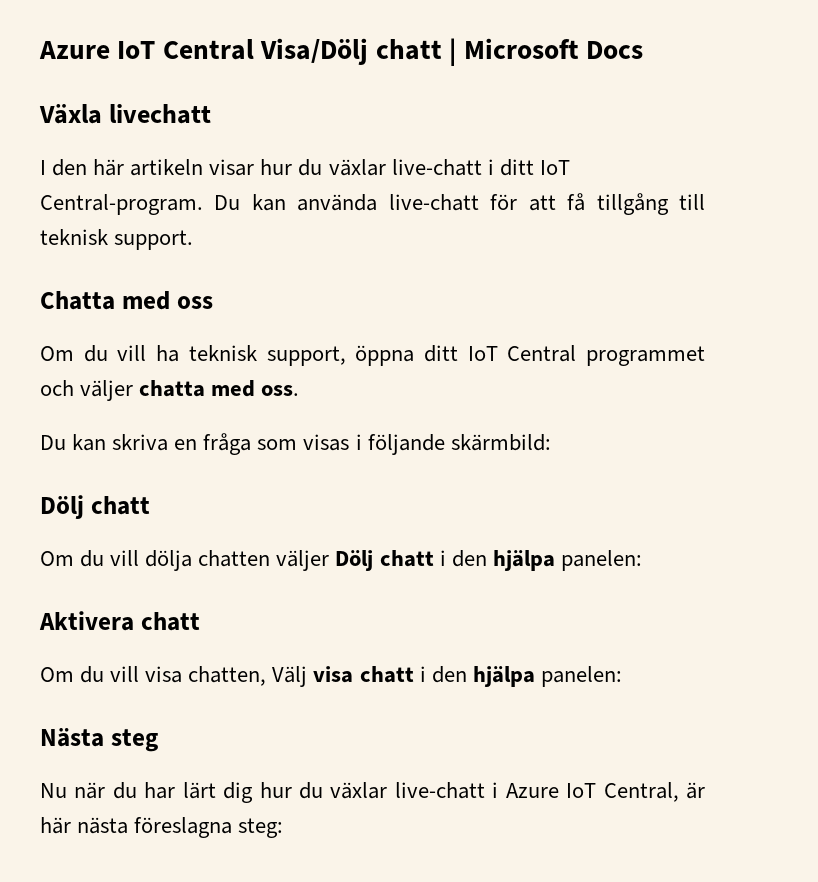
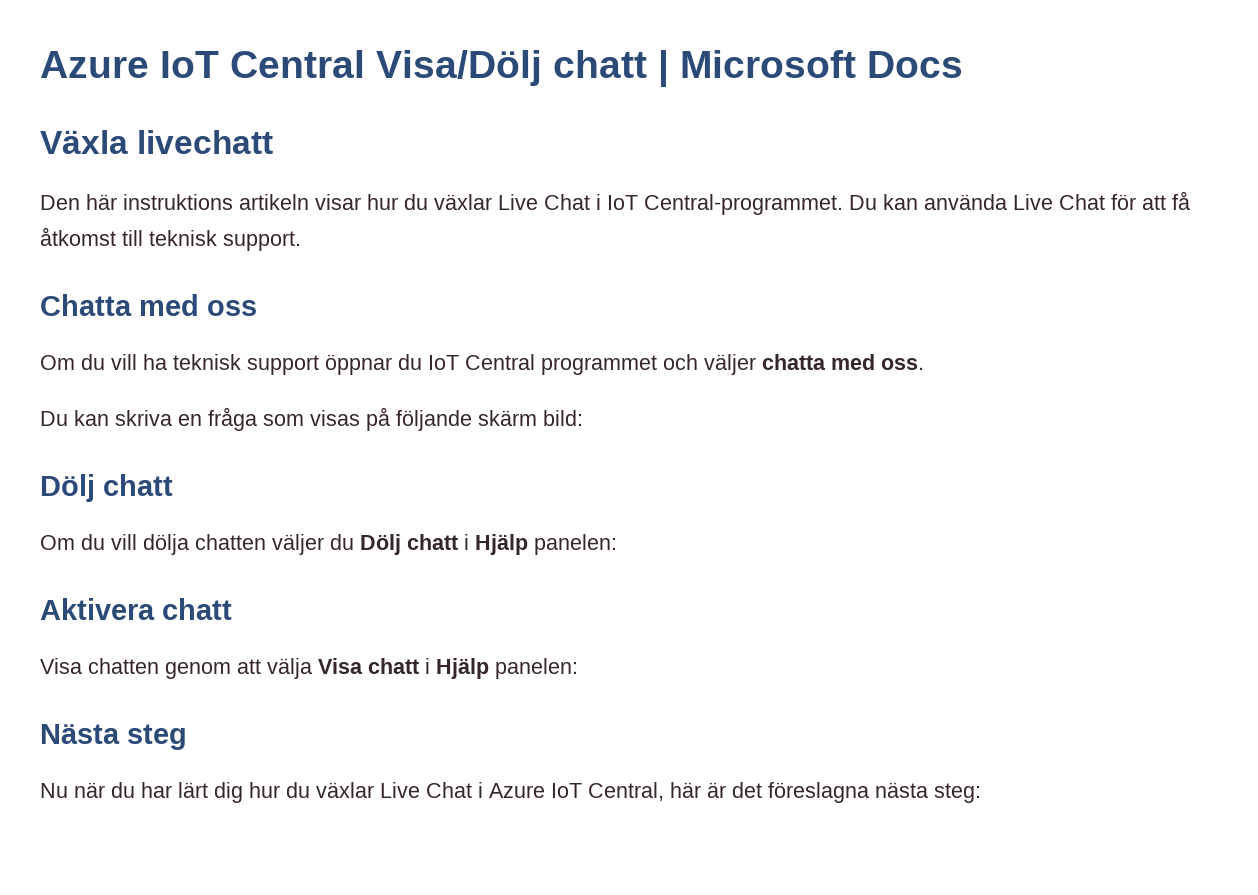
- I den här artikeln visar hur du växlar live-chatt i ditt IoT Central-program.
+ Den här instruktions artikeln visar hur du växlar Live Chat i IoT Central-programmet.
- Du kan använda live-chatt för att få tillgång till teknisk support.
+ Du kan använda Live Chat för att få åtkomst till teknisk support.
- Om du vill ha teknisk support, öppna ditt IoT Central programmet och väljer chatta med oss.
+ Om du vill ha teknisk support öppnar du IoT Central programmet och väljer chatta med oss.
- Du kan skriva en fråga som visas i följande skärmbild:
+ Du kan skriva en fråga som visas på följande skärm bild:
- Om du vill dölja chatten väljer Dölj chatt i den hjälpa panelen:
+ Om du vill dölja chatten väljer du Dölj chatt i Hjälp panelen:
- Om du vill visa chatten, Välj visa chatt i den hjälpa panelen:
+ Visa chatten genom att välja Visa chatt i Hjälp panelen:
- Nu när du har lärt dig hur du växlar live-chatt i Azure IoT Central, är här nästa föreslagna steg:
+ Nu när du har lärt dig hur du växlar Live Chat i Azure IoT Central, här är det föreslagna nästa steg:

